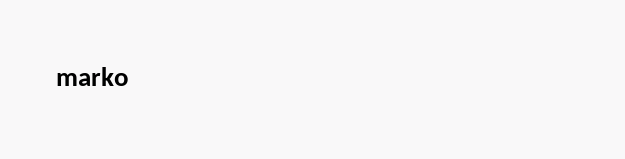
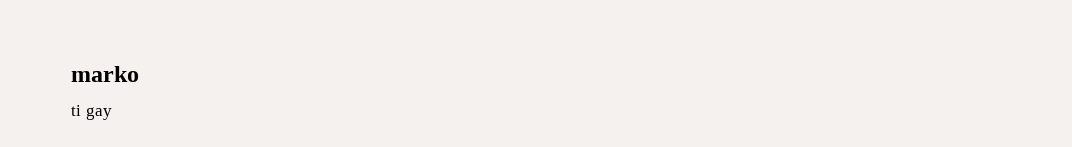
+ ti gay

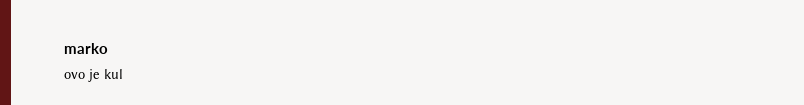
- ti gay
+ ovo je kul

